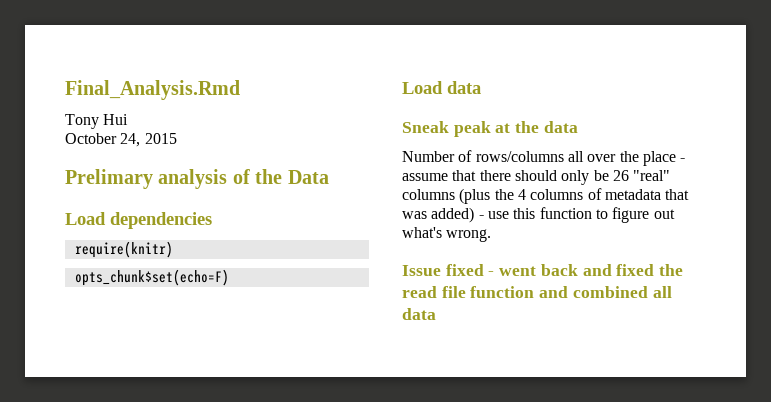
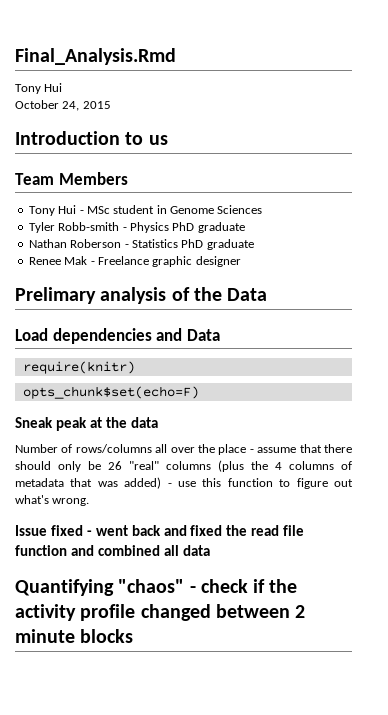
+ Introduction to us
+ Team Members
+ Tony Hui - MSc student in Genome Sciences
+ Tyler Robb-smith - Physics PhD graduate
+ Nathan Roberson - Statistics PhD graduate
+ Renee Mak - Freelance graphic designer
- Load dependencies
+ Load dependencies and Data
- Load data
+ Quantifying "chaos" - check if the activity profile changed between 2 minute blocks

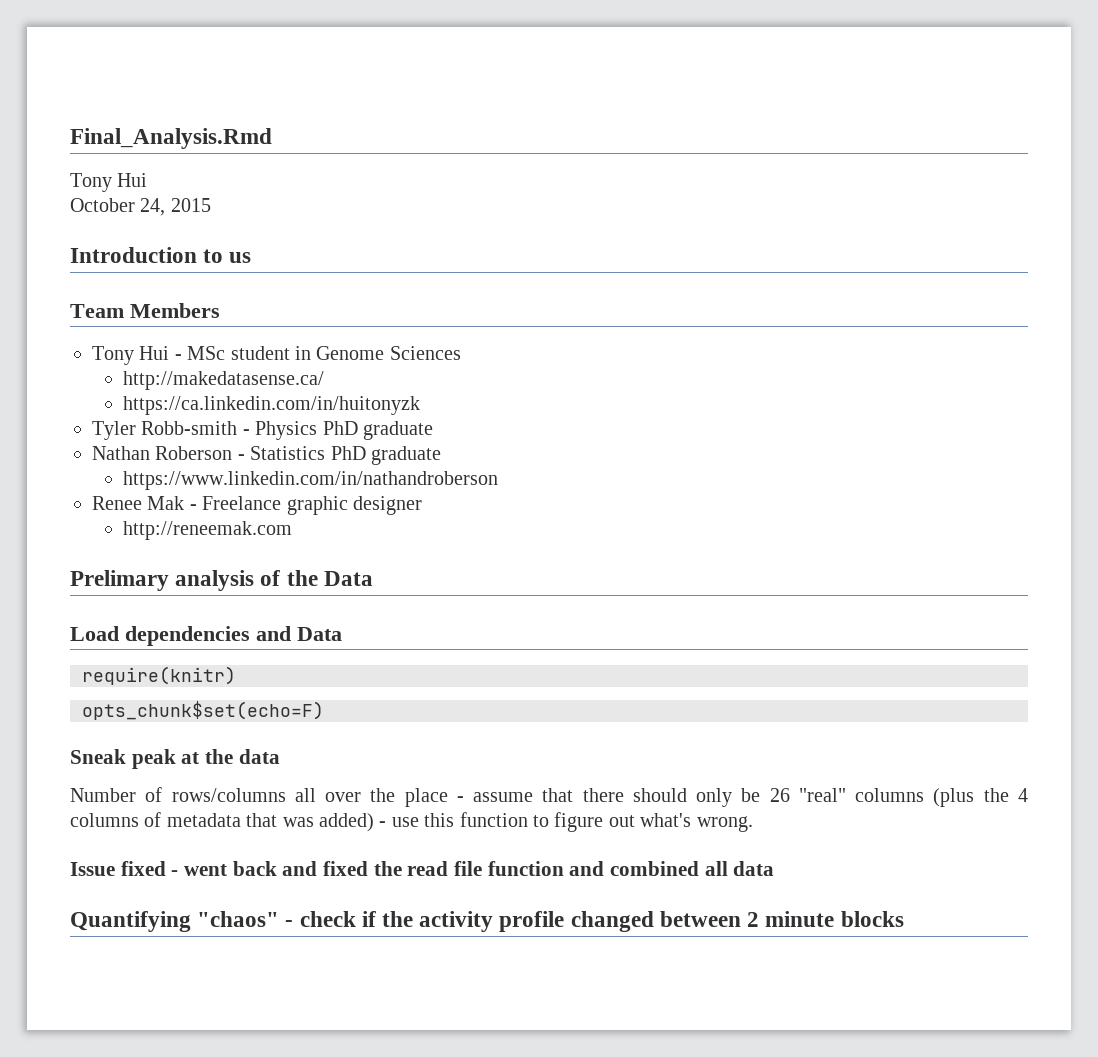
+ http://makedatasense.ca/
+ https://ca.linkedin.com/in/huitonyzk
+ https://www.linkedin.com/in/nathandroberson
+ http://reneemak.com

